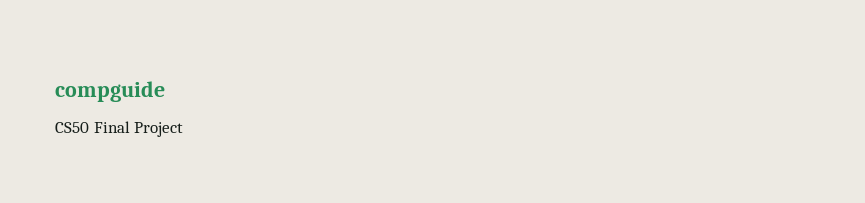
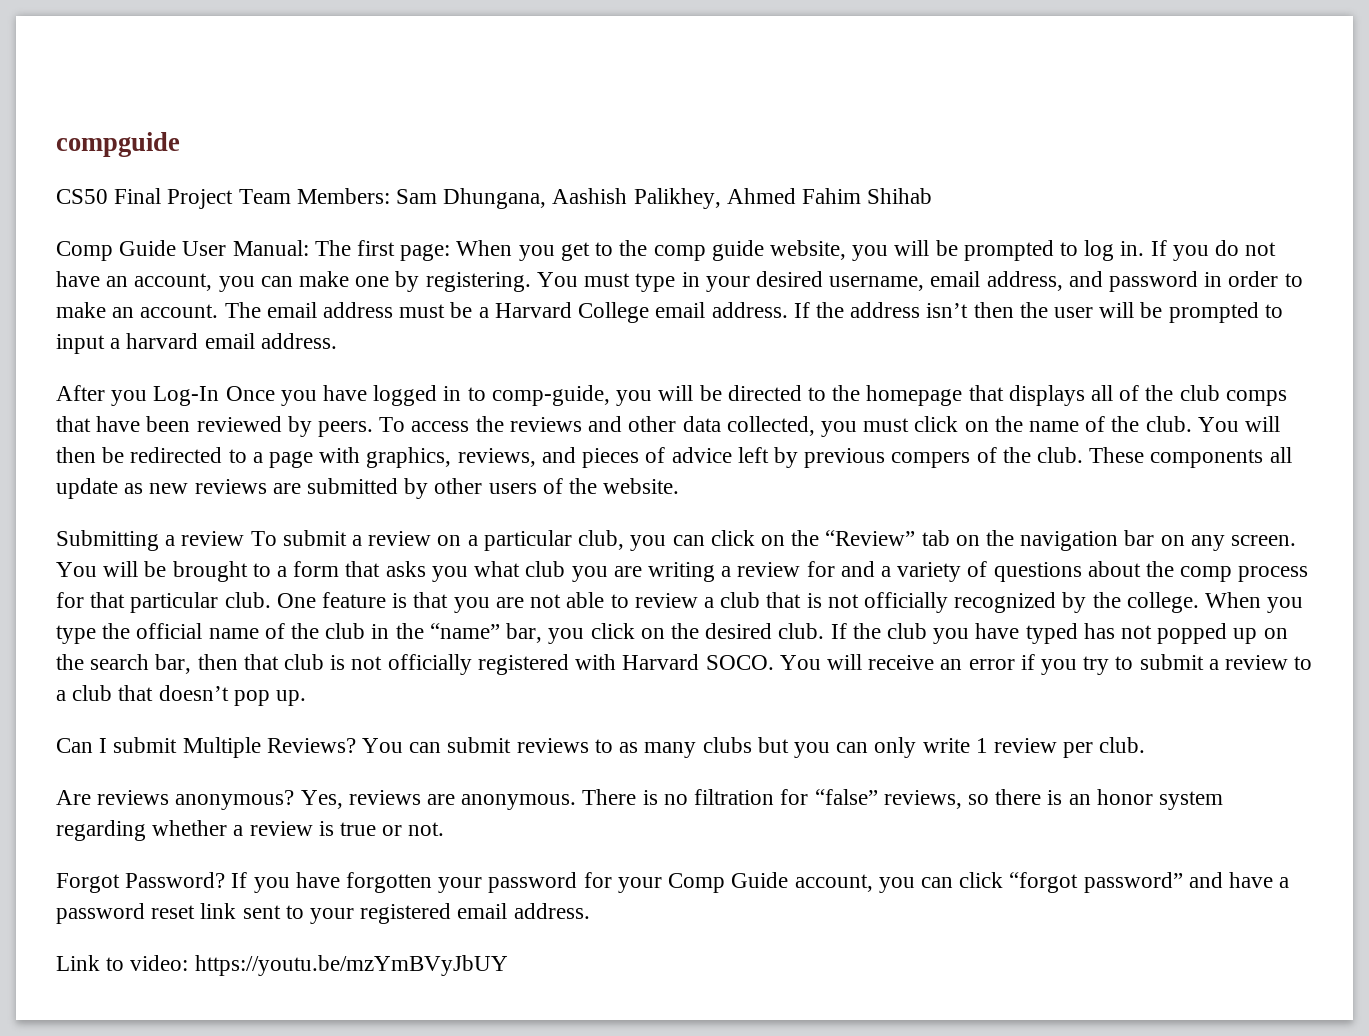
- CS50 Final Project
+ CS50 Final Project Team Members: Sam Dhungana, Aashish Palikhey, Ahmed Fahim Shihab
+ Comp Guide User Manual: The first page: When you get to the comp guide website, you will be prompted to log in. If you do not have an account, you can make one by registering. You must type in your desired username, email address, and password in order to make an account. The email address must be a Harvard College email address. If the address isn’t then the user will be prompted to input a harvard email address.
+ After you Log-In Once you have logged in to comp-guide, you will be directed to the homepage that displays all of the club comps that have been reviewed by peers. To access the reviews and other data collected, you must click on the name of the club. You will then be redirected to a page with graphics, reviews, and pieces of advice left by previous compers of the club. These components all update as new reviews are submitted by other users of the website.
+ Submitting a review To submit a review on a particular club, you can click on the “Review” tab on the navigation bar on any screen. You will be brought to a form that asks you what club you are writing a review for and a variety of questions about the comp process for that particular club. One feature is that you are not able to review a club that is not officially recognized by the college. When you type the official name of the club in the “name” bar, you click on the desired club. If the club you have typed has not popped up on the search bar, then that club is not officially registered with Harvard SOCO. You will receive an error if you try to submit a review to a club that doesn’t pop up.
+ Can I submit Multiple Reviews? You can submit reviews to as many clubs but you can only write 1 review per club.
+ Are reviews anonymous? Yes, reviews are anonymous. There is no filtration for “false” reviews, so there is an honor system regarding whether a review is true or not.
+ Forgot Password? If you have forgotten your password for your Comp Guide account, you can click “forgot password” and have a password reset link sent to your registered email address.
+ Link to video: https://youtu.be/mzYmBVyJbUY

